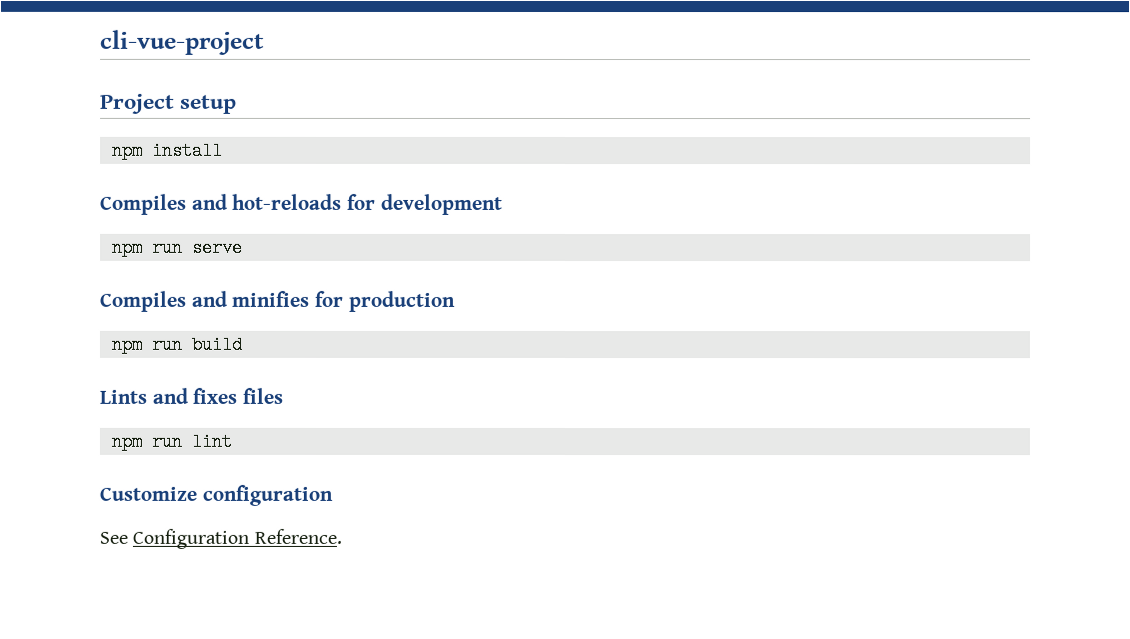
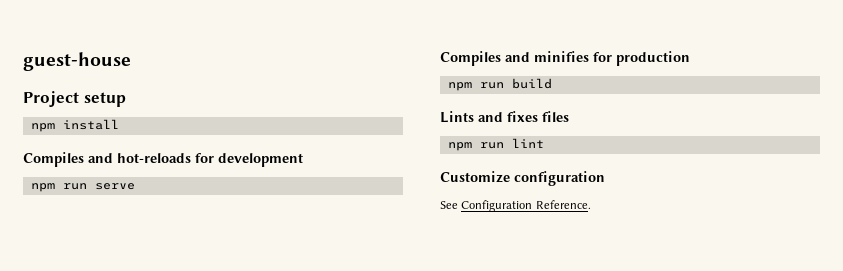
- cli-vue-project
+ guest-house

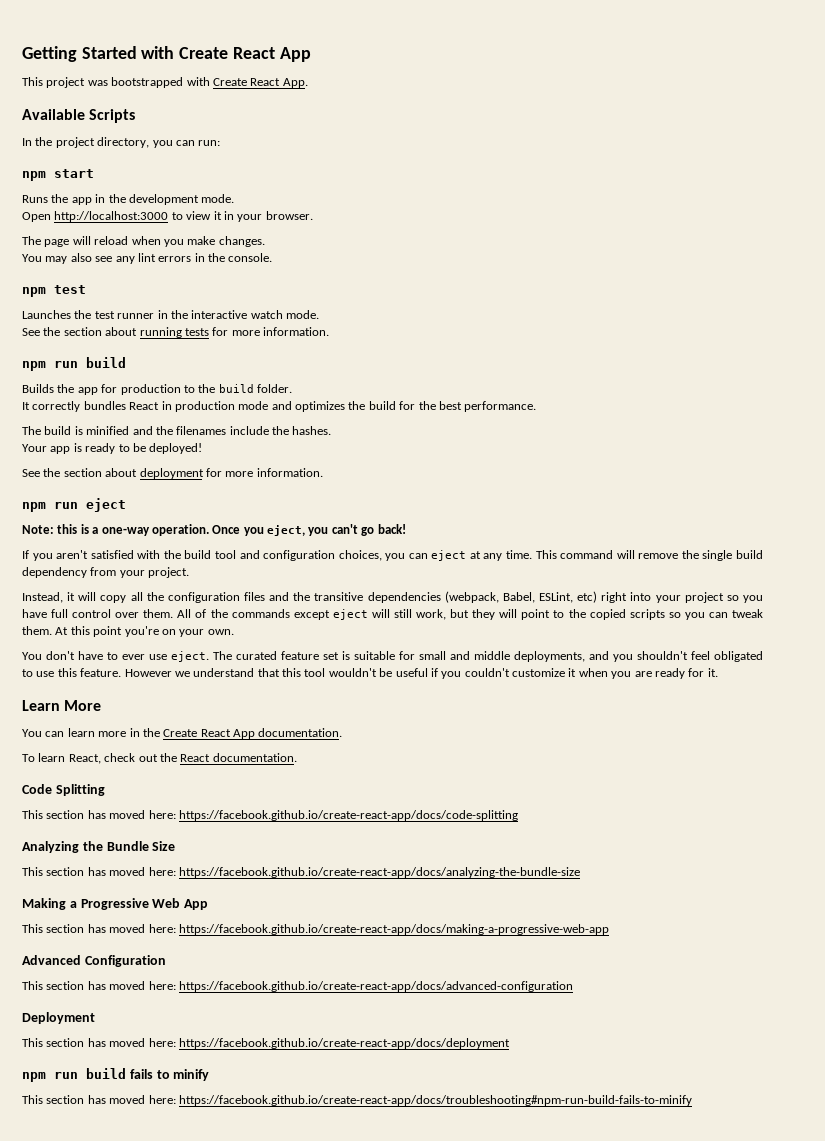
- guest-house
- Project setup
- npm install
- Compiles and hot-reloads for development
- npm run serve
- Compiles and minifies for production
+ Getting Started with Create React App
+ This project was bootstrapped with Create React App.
+ Available Scripts
+ In the project directory, you can run:
+ npm start
+ Runs the app in the development mode.
+ Open http://localhost:3000 to view it in your browser.
+ The page will reload when you make changes.
+ You may also see any lint errors in the console.
+ npm test
+ Launches the test runner in the interactive watch mode.
+ See the section about running tests for more information.
  npm run build
- Lints and fixes files
- npm run lint
- Customize configuration
- See Configuration Reference.
+ Builds the app for production to the build folder.
+ It correctly bundles React in production mode and optimizes the build for the best performance.
+ The build is minified and the filenames include the hashes.
+ Your app is ready to be deployed!
+ See the section about deployment for more information.
+ npm run eject
+ Note: this is a one-way operation. Once you eject, you can't go back!
+ If you aren't satisfied with the build tool and configuration choices, you can eject at any time. This command will remove the single build dependency from your project.
+ Instead, it will copy all the configuration files and the transitive dependencies (webpack, Babel, ESLint, etc) right into your project so you have full control over them. All of the commands except eject will still work, but they will point to the copied scripts so you can tweak them. At this point you're on your own.
+ You don't have to ever use eject. The curated feature set is suitable for small and middle deployments, and you shouldn't feel obligated to use this feature. However we understand that this tool wouldn't be useful if you couldn't customize it when you are ready for it.
+ Learn More
+ You can learn more in the Create React App documentation.
+ To learn React, check out the React documentation.
+ Code Splitting
+ This section has moved here: https://facebook.github.io/create-react-app/docs/code-splitting
+ Analyzing the Bundle Size
+ This section has moved here: https://facebook.github.io/create-react-app/docs/analyzing-the-bundle-size
+ Making a Progressive Web App
+ This section has moved here: https://facebook.github.io/create-react-app/docs/making-a-progressive-web-app
+ Advanced Configuration
+ This section has moved here: https://facebook.github.io/create-react-app/docs/advanced-configuration
+ Deployment
+ This section has moved here: https://facebook.github.io/create-react-app/docs/deployment
+ npm run build fails to minify
+ This section has moved here: https://facebook.github.io/create-react-app/docs/troubleshooting#npm-run-build-fails-to-minify

